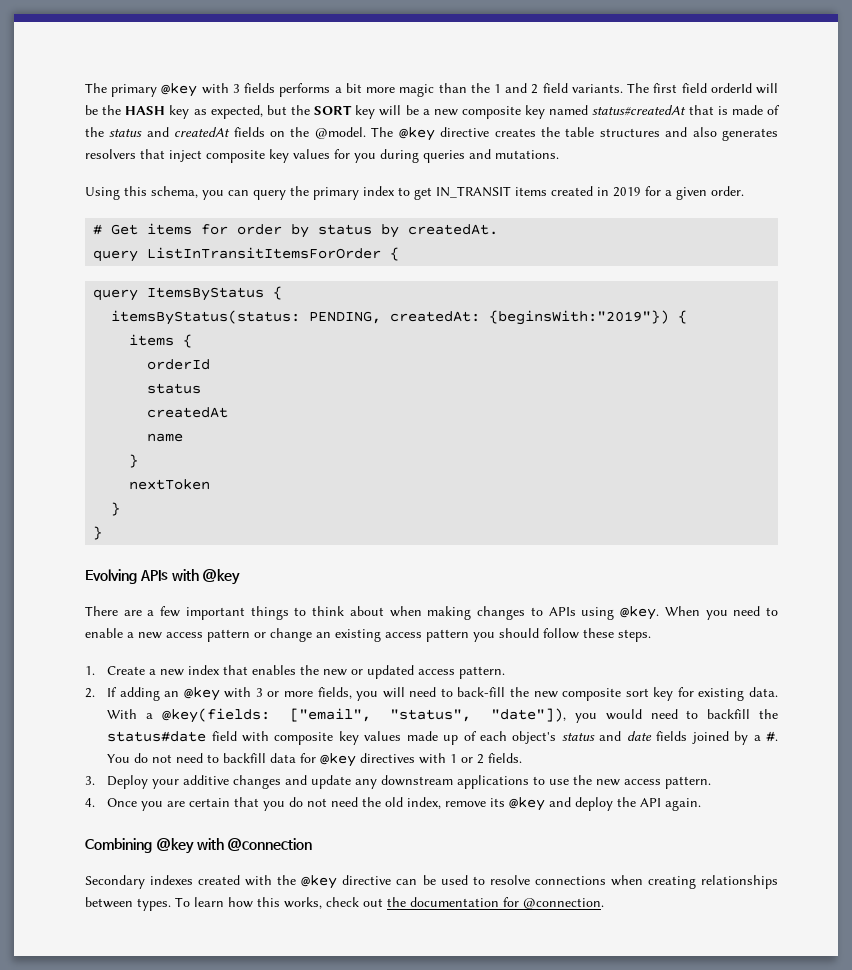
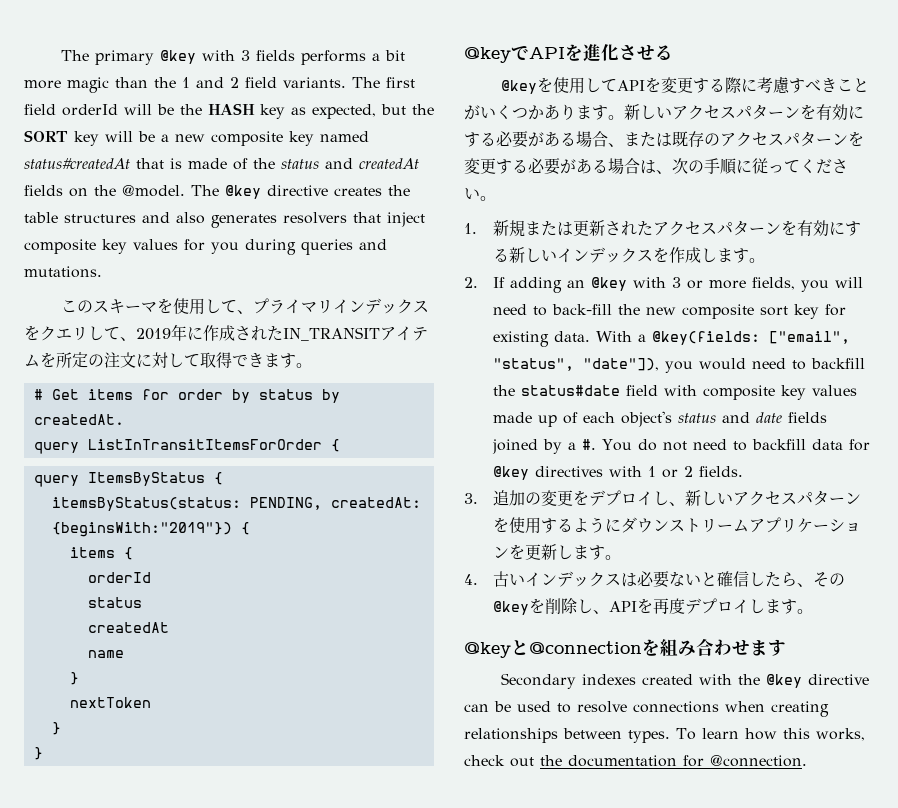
- Using this schema, you can query the primary index to get IN_TRANSIT items created in 2019 for a given order.
+ このスキーマを使用して、プライマリインデックスをクエリして、2019年に作成されたIN_TRANSITアイテムを所定の注文に対して取得できます。
- Evolving APIs with @key
- There are a few important things to think about when making changes to APIs using @key. When you need to enable a new access pattern or change an existing access pattern you should follow these steps.
- 1. Create a new index that enables the new or updated access pattern.
+ @keyでAPIを進化させる
+ @keyを使用してAPIを変更する際に考慮すべきことがいくつかあります。新しいアクセスパターンを有効にする必要がある場合、または既存のアクセスパターンを変更する必要がある場合は、次の手順に従ってください。
+ 1.新規または更新されたアクセスパターンを有効にする新しいインデックスを作成します。
- 3. Deploy your additive changes and update any downstream applications to use the new access pattern.
- 4. Once you are certain that you do not need the old index, remove its @key and deploy the API again.
- Combining @key with @connection
+ 3.追加の変更をデプロイし、新しいアクセスパターンを使用するようにダウンストリームアプリケーションを更新します。
+ 4.古いインデックスは必要ないと確信したら、その@keyを削除し、APIを再度デプロイします。
+ @keyと@connectionを組み合わせます

